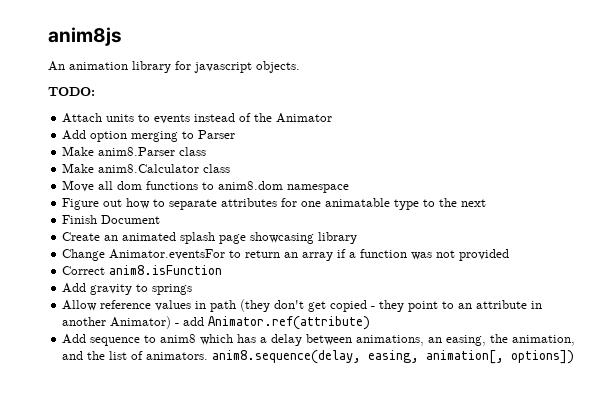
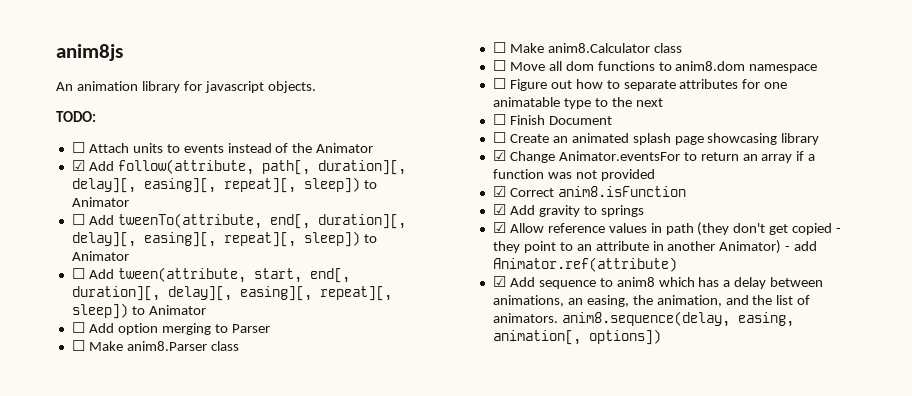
- Attach units to events instead of the Animator
+ ☐ Attach units to events instead of the Animator
- Add option merging to Parser
+ ☑ Add follow(attribute, path[, duration][, delay][, easing][, repeat][, sleep]) to Animator
+ ☐ Add tweenTo(attribute, end[, duration][, delay][, easing][, repeat][, sleep]) to Animator
+ ☐ Add tween(attribute, start, end[, duration][, delay][, easing][, repeat][, sleep]) to Animator
+ ☐ Add option merging to Parser
- Make anim8.Parser class
+ ☐ Make anim8.Parser class
- Make anim8.Calculator class
+ ☐ Make anim8.Calculator class
- Move all dom functions to anim8.dom namespace
+ ☐ Move all dom functions to anim8.dom namespace
- Figure out how to separate attributes for one animatable type to the next
+ ☐ Figure out how to separate attributes for one animatable type to the next
- Finish Document
+ ☐ Finish Document
- Create an animated splash page showcasing library
+ ☐ Create an animated splash page showcasing library
- Change Animator.eventsFor to return an array if a function was not provided
+ ☑ Change Animator.eventsFor to return an array if a function was not provided
- Correct anim8.isFunction
+ ☑ Correct anim8.isFunction
- Add gravity to springs
+ ☑ Add gravity to springs
- Allow reference values in path (they don't get copied - they point to an attribute in another Animator) - add Animator.ref(attribute)
+ ☑ Allow reference values in path (they don't get copied - they point to an attribute in another Animator) - add Animator.ref(attribute)
- Add sequence to anim8 which has a delay between animations, an easing, the animation, and the list of animators. anim8.sequence(delay, easing, animation[, options])
+ ☑ Add sequence to anim8 which has a delay between animations, an easing, the animation, and the list of animators. anim8.sequence(delay, easing, animation[, options])

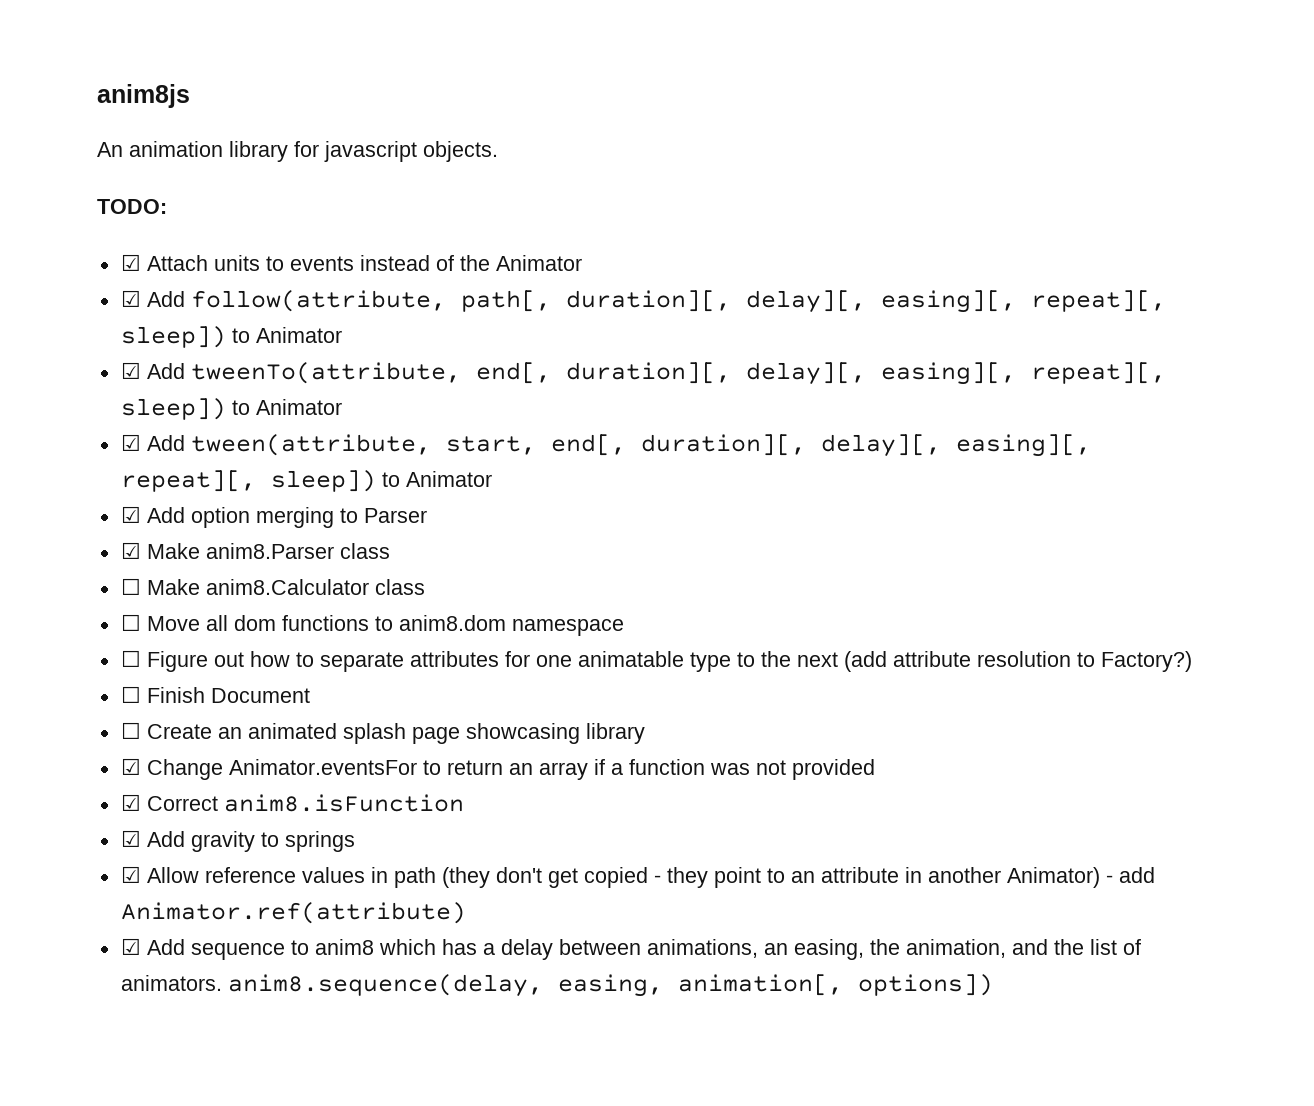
- ☐ Attach units to events instead of the Animator
+ ☑ Attach units to events instead of the Animator
- ☐ Add tweenTo(attribute, end[, duration][, delay][, easing][, repeat][, sleep]) to Animator
+ ☑ Add tweenTo(attribute, end[, duration][, delay][, easing][, repeat][, sleep]) to Animator
- ☐ Add tween(attribute, start, end[, duration][, delay][, easing][, repeat][, sleep]) to Animator
+ ☑ Add tween(attribute, start, end[, duration][, delay][, easing][, repeat][, sleep]) to Animator
- ☐ Add option merging to Parser
+ ☑ Add option merging to Parser
- ☐ Make anim8.Parser class
+ ☑ Make anim8.Parser class
- ☐ Figure out how to separate attributes for one animatable type to the next
+ ☐ Figure out how to separate attributes for one animatable type to the next (add attribute resolution to Factory?)

